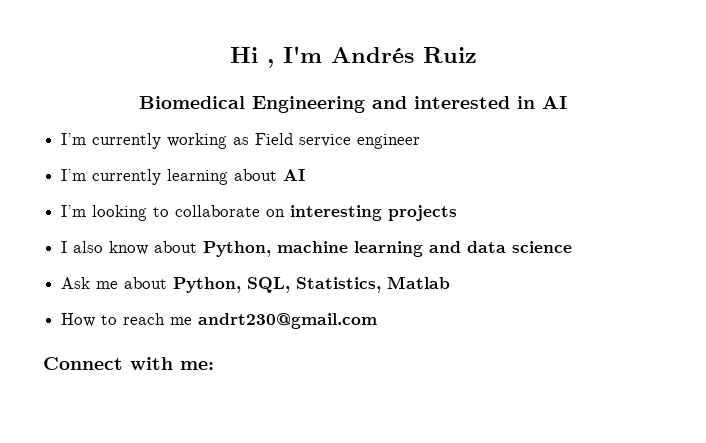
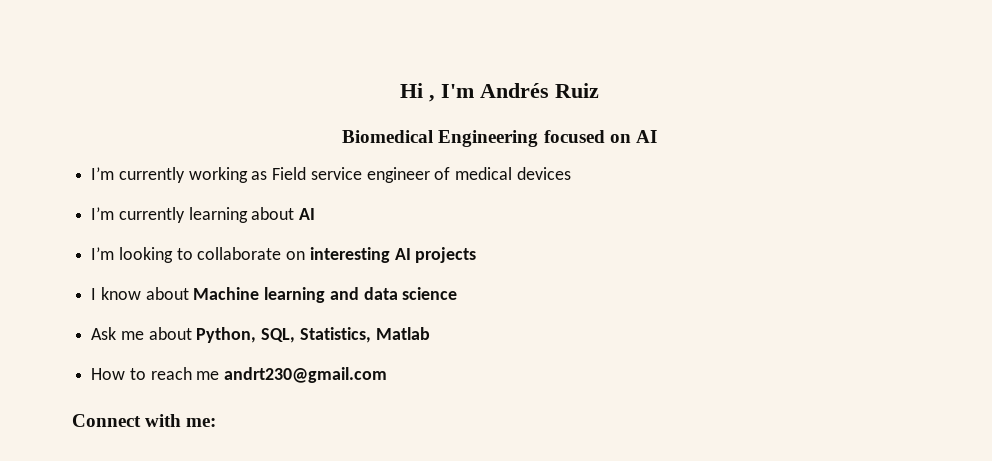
- Biomedical Engineering and interested in AI
+ Biomedical Engineering focused on AI
- I’m currently working as Field service engineer
+ I’m currently working as Field service engineer of medical devices
- I’m looking to collaborate on interesting projects
+ I’m looking to collaborate on interesting AI projects
- I also know about Python, machine learning and data science
+ I know about Machine learning and data science

